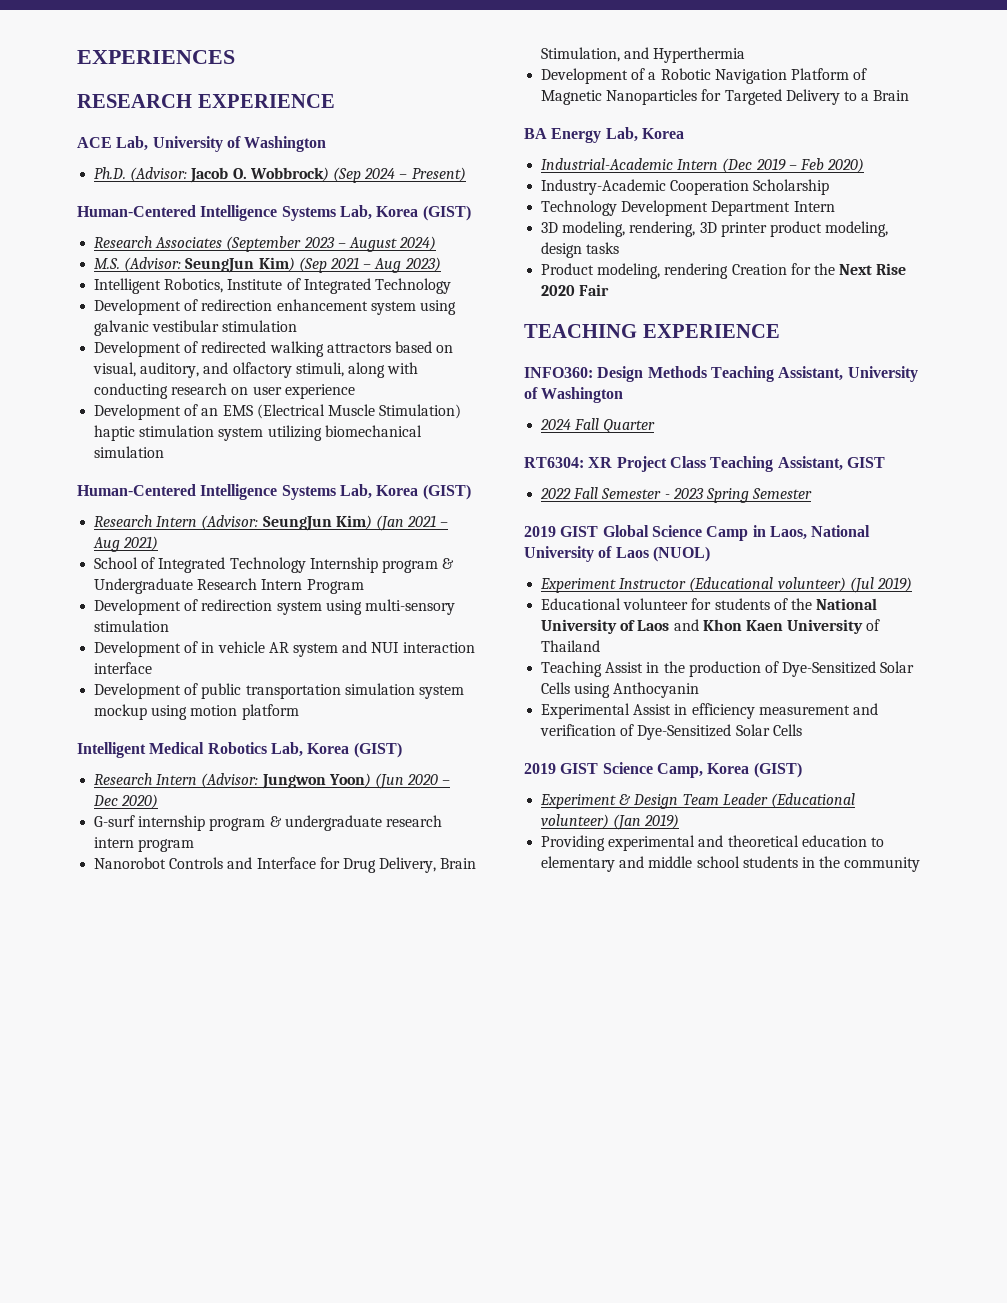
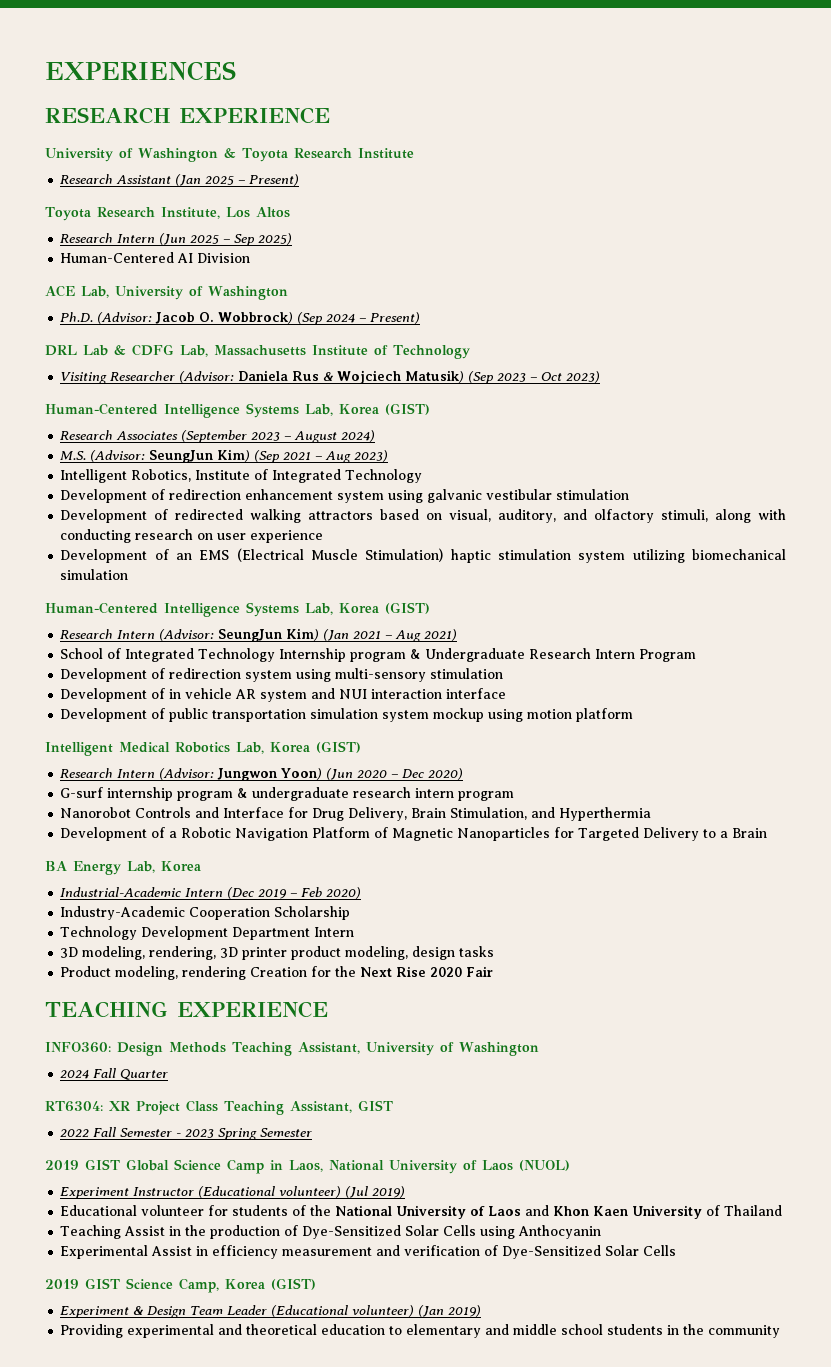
+ University of Washington & Toyota Research Institute
+ Research Assistant (Jan 2025 – Present)
+ Toyota Research Institute, Los Altos
+ Research Intern (Jun 2025 – Sep 2025)
+ Human-Centered AI Division
+ DRL Lab & CDFG Lab, Massachusetts Institute of Technology
+ Visiting Researcher (Advisor: Daniela Rus & Wojciech Matusik) (Sep 2023 – Oct 2023)

